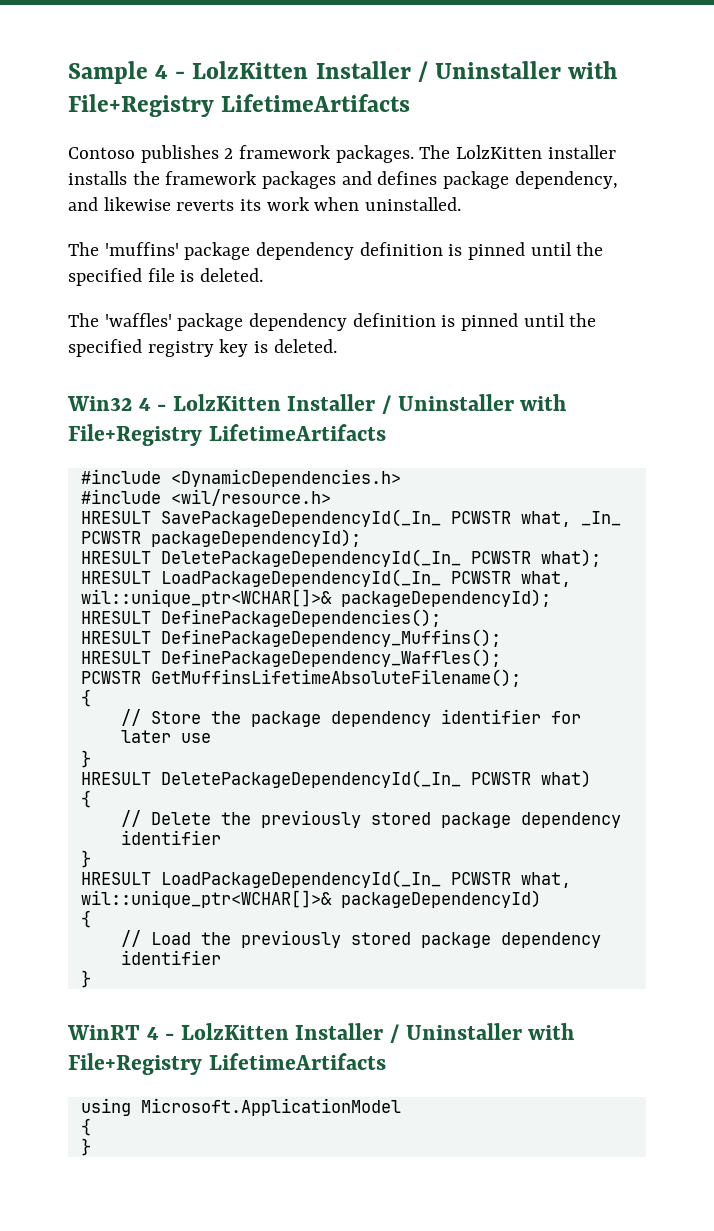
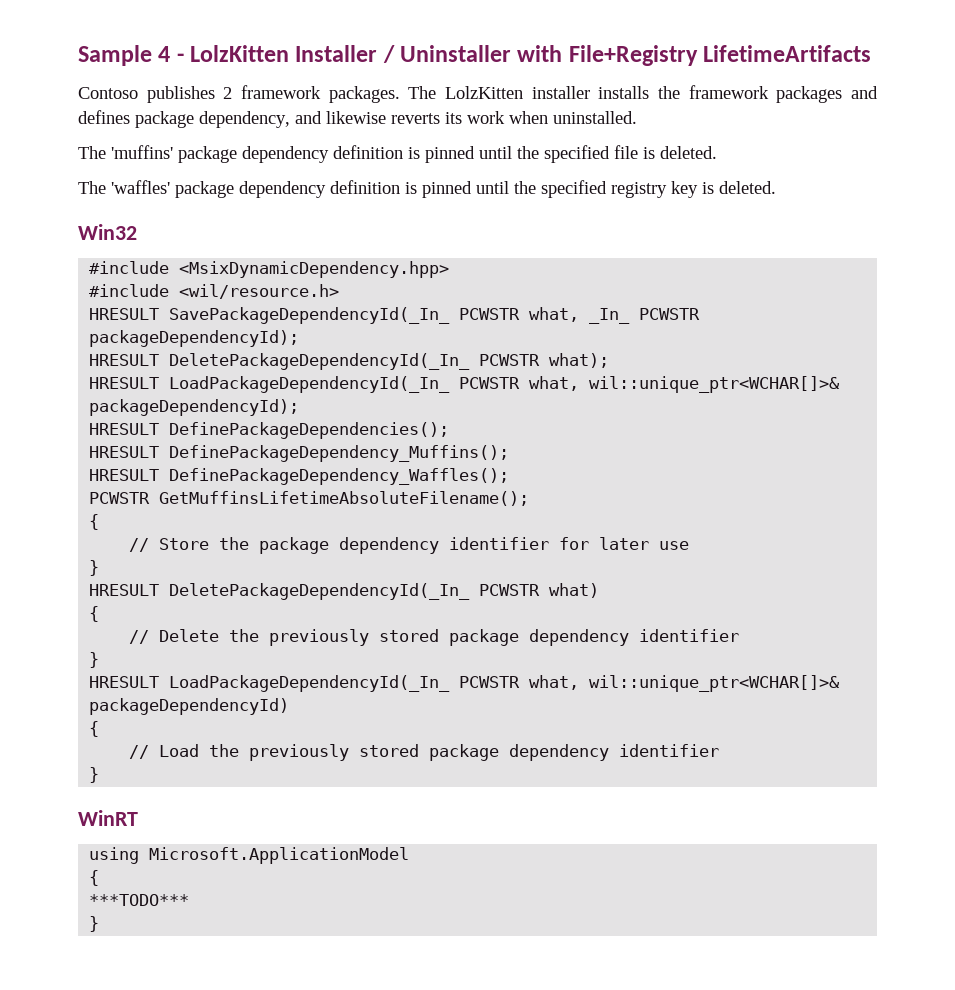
- Win32 4 - LolzKitten Installer / Uninstaller with File+Registry LifetimeArtifacts
- #include <DynamicDependencies.h>
+ Win32
+ #include <MsixDynamicDependency.hpp>
- WinRT 4 - LolzKitten Installer / Uninstaller with File+Registry LifetimeArtifacts
+ WinRT
+ ***TODO***

